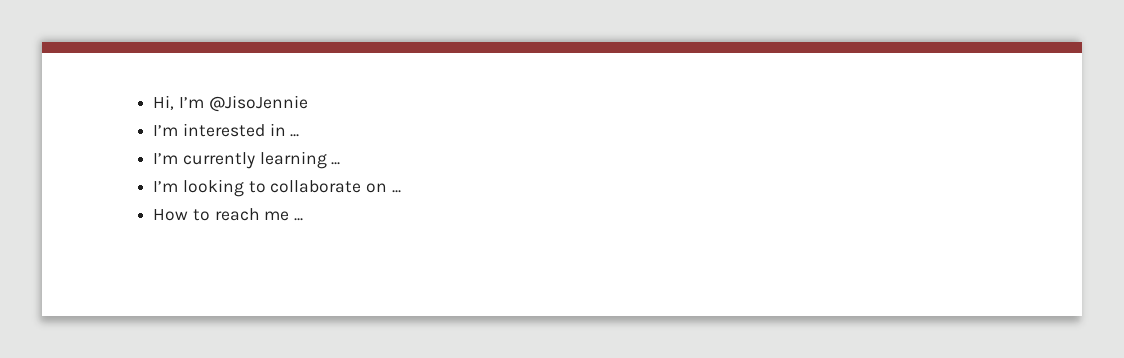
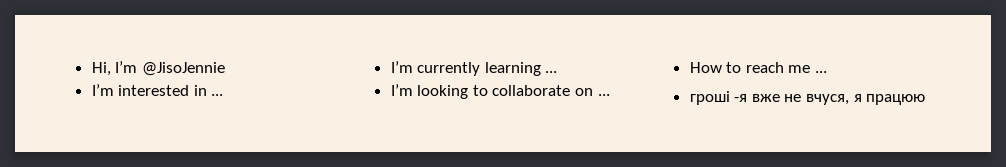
+ гроші -я вже не вчуся, я працюю

